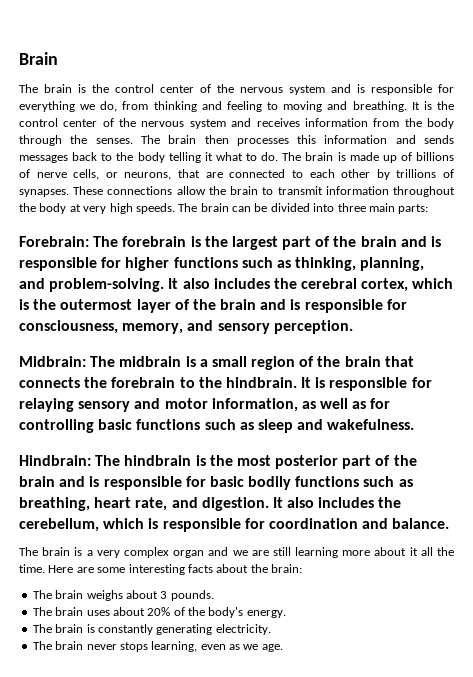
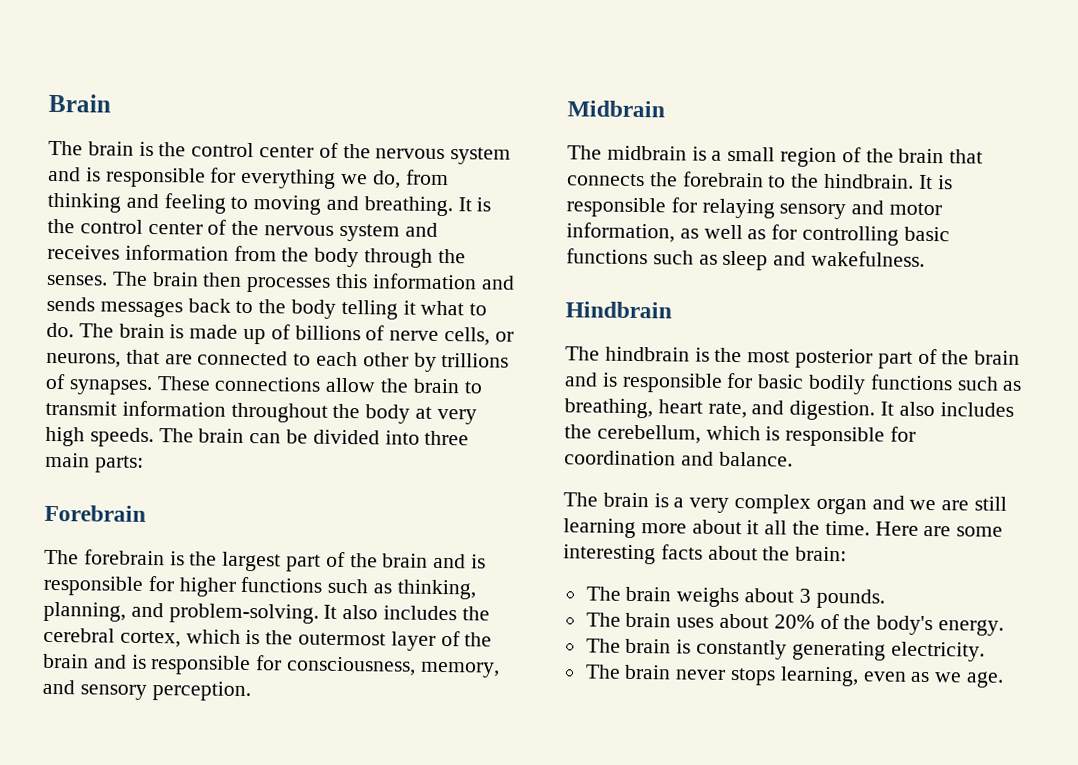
- Forebrain: The forebrain is the largest part of the brain and is responsible for higher functions such as thinking, planning, and problem-solving.
+ Forebrain
+ The forebrain is the largest part of the brain and is responsible for higher functions such as thinking, planning, and problem-solving.
- Midbrain: The midbrain is a small region of the brain that connects the forebrain to the hindbrain.
+ Midbrain
+ The midbrain is a small region of the brain that connects the forebrain to the hindbrain.
- Hindbrain: The hindbrain is the most posterior part of the brain and is responsible for basic bodily functions such as breathing, heart rate, and digestion.
+ Hindbrain
+ The hindbrain is the most posterior part of the brain and is responsible for basic bodily functions such as breathing, heart rate, and digestion.

